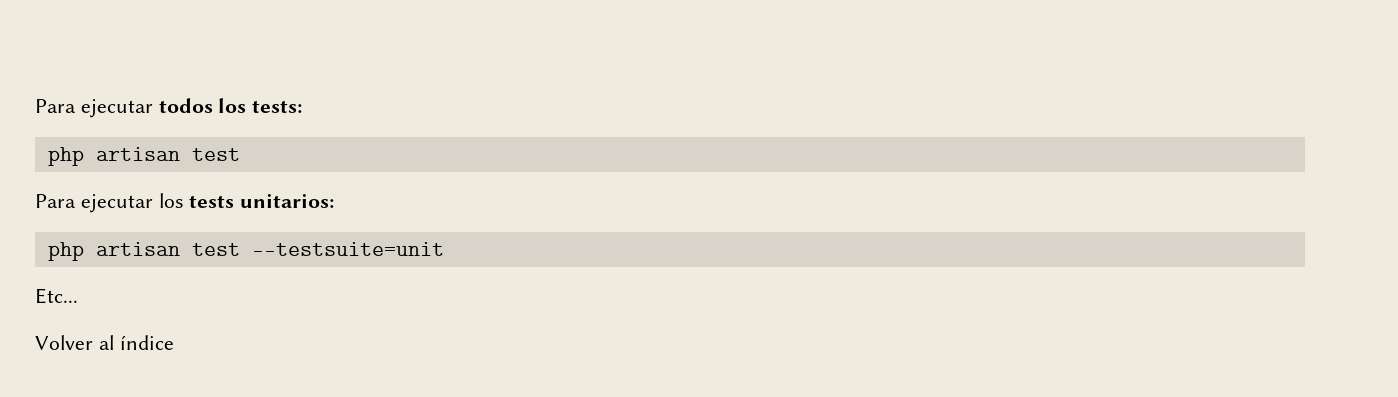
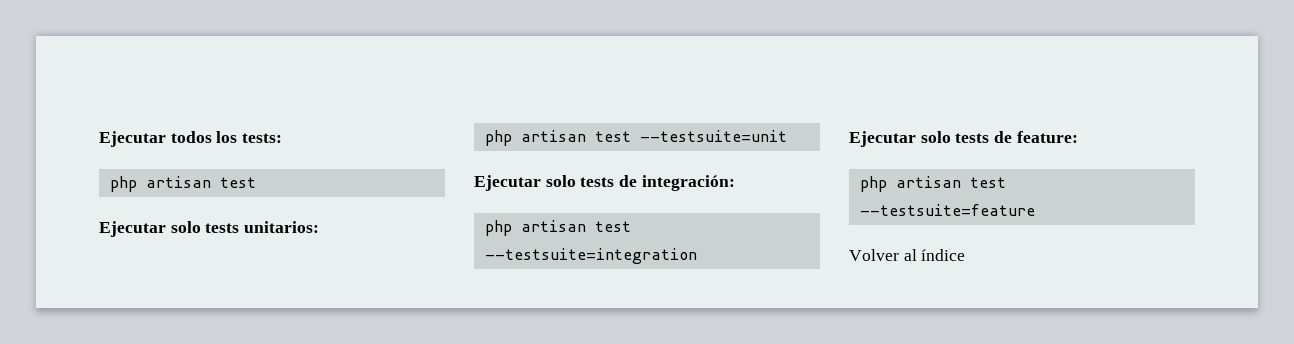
- Para ejecutar todos los tests:
+ Ejecutar todos los tests:
- Para ejecutar los tests unitarios:
+ Ejecutar solo tests unitarios:
- Etc...
+ Ejecutar solo tests de integración:
+ php artisan test --testsuite=integration
+ Ejecutar solo tests de feature:
+ php artisan test --testsuite=feature

